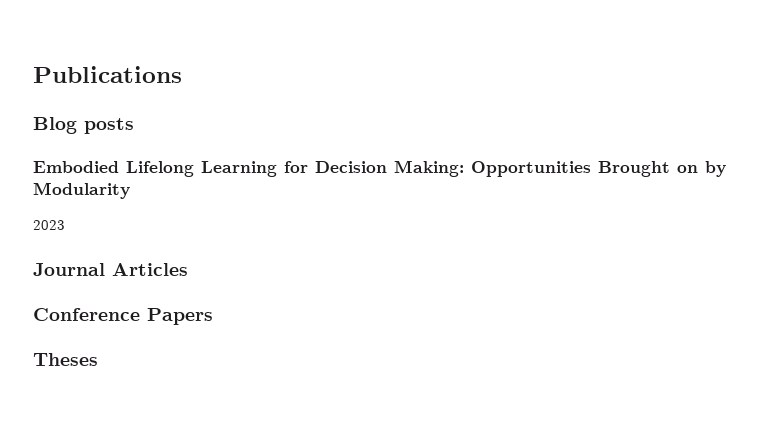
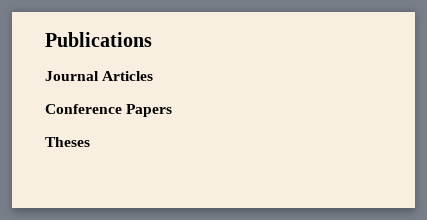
- Blog posts
- Embodied Lifelong Learning for Decision Making: Opportunities Brought on by Modularity
- 2023

